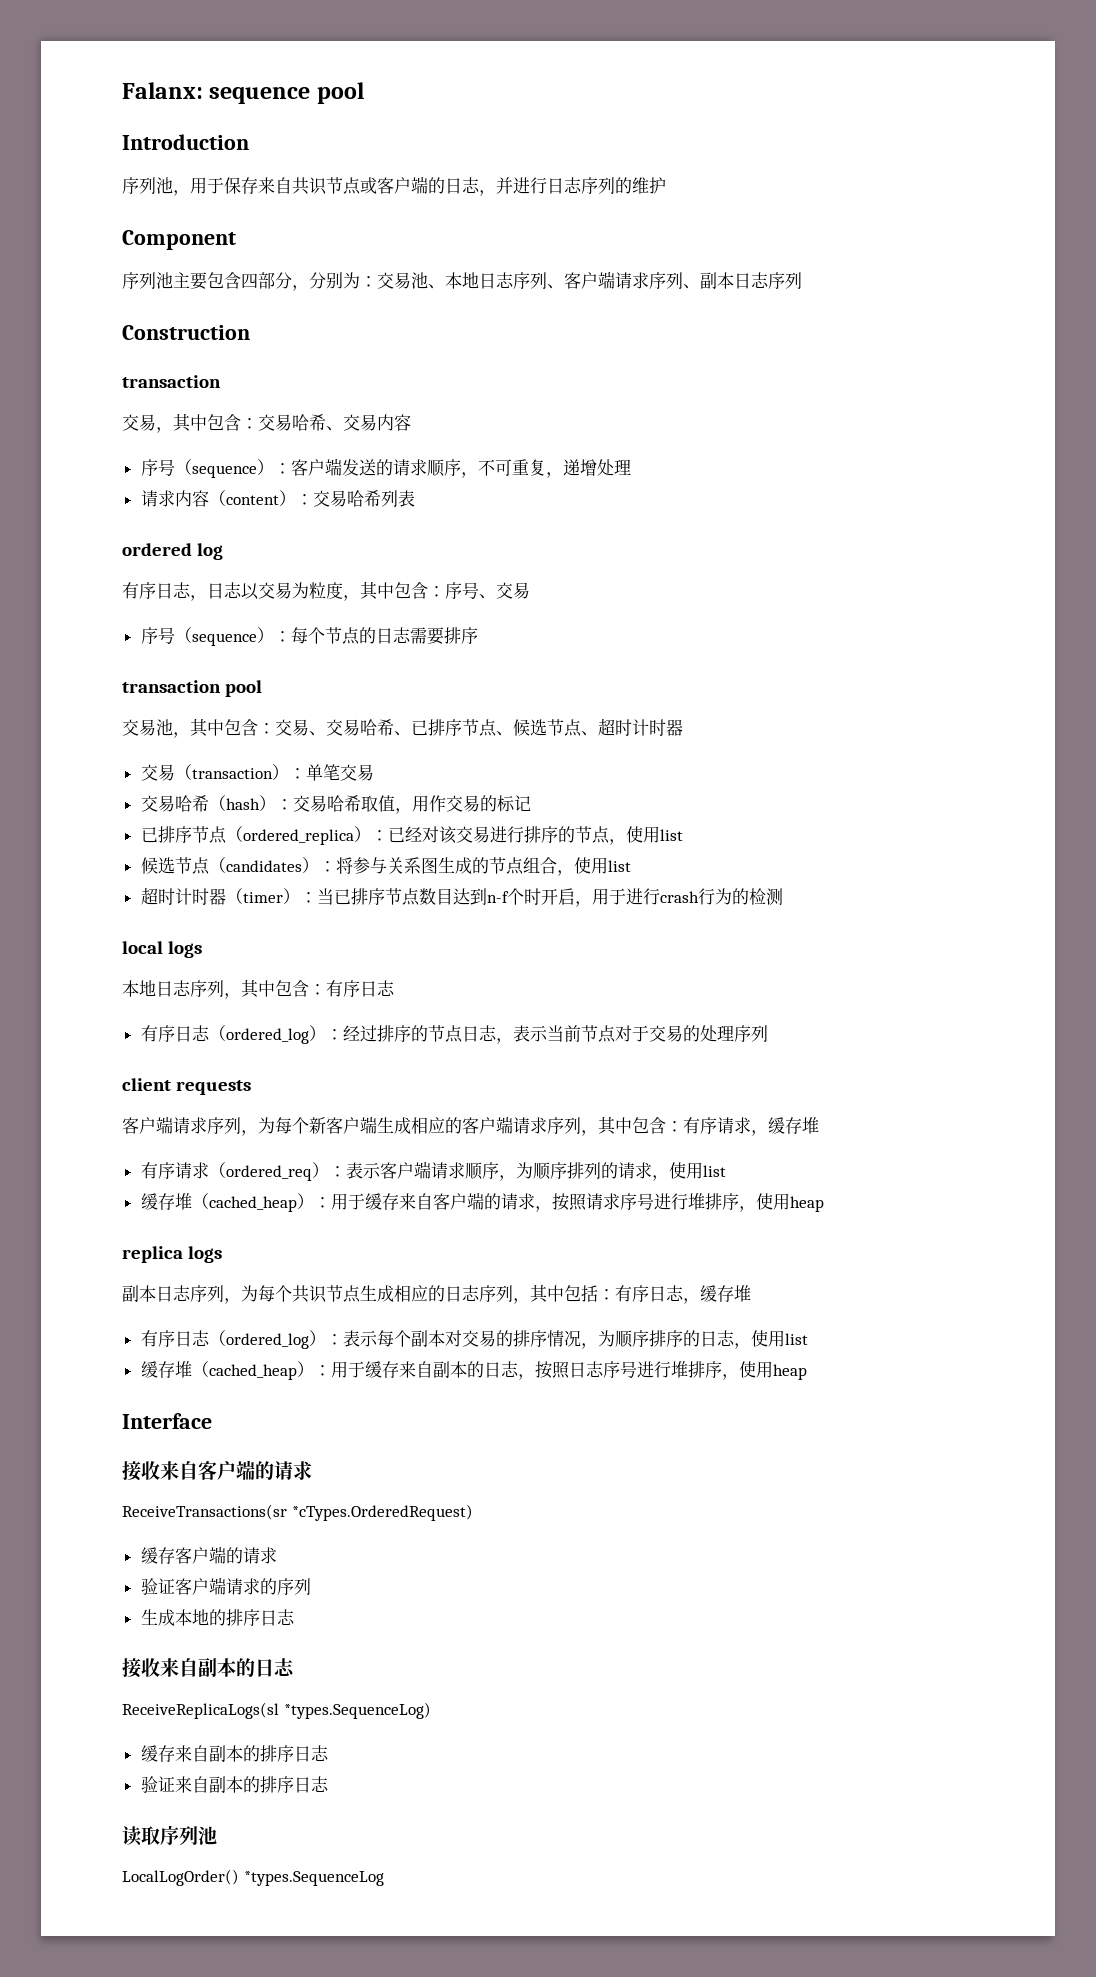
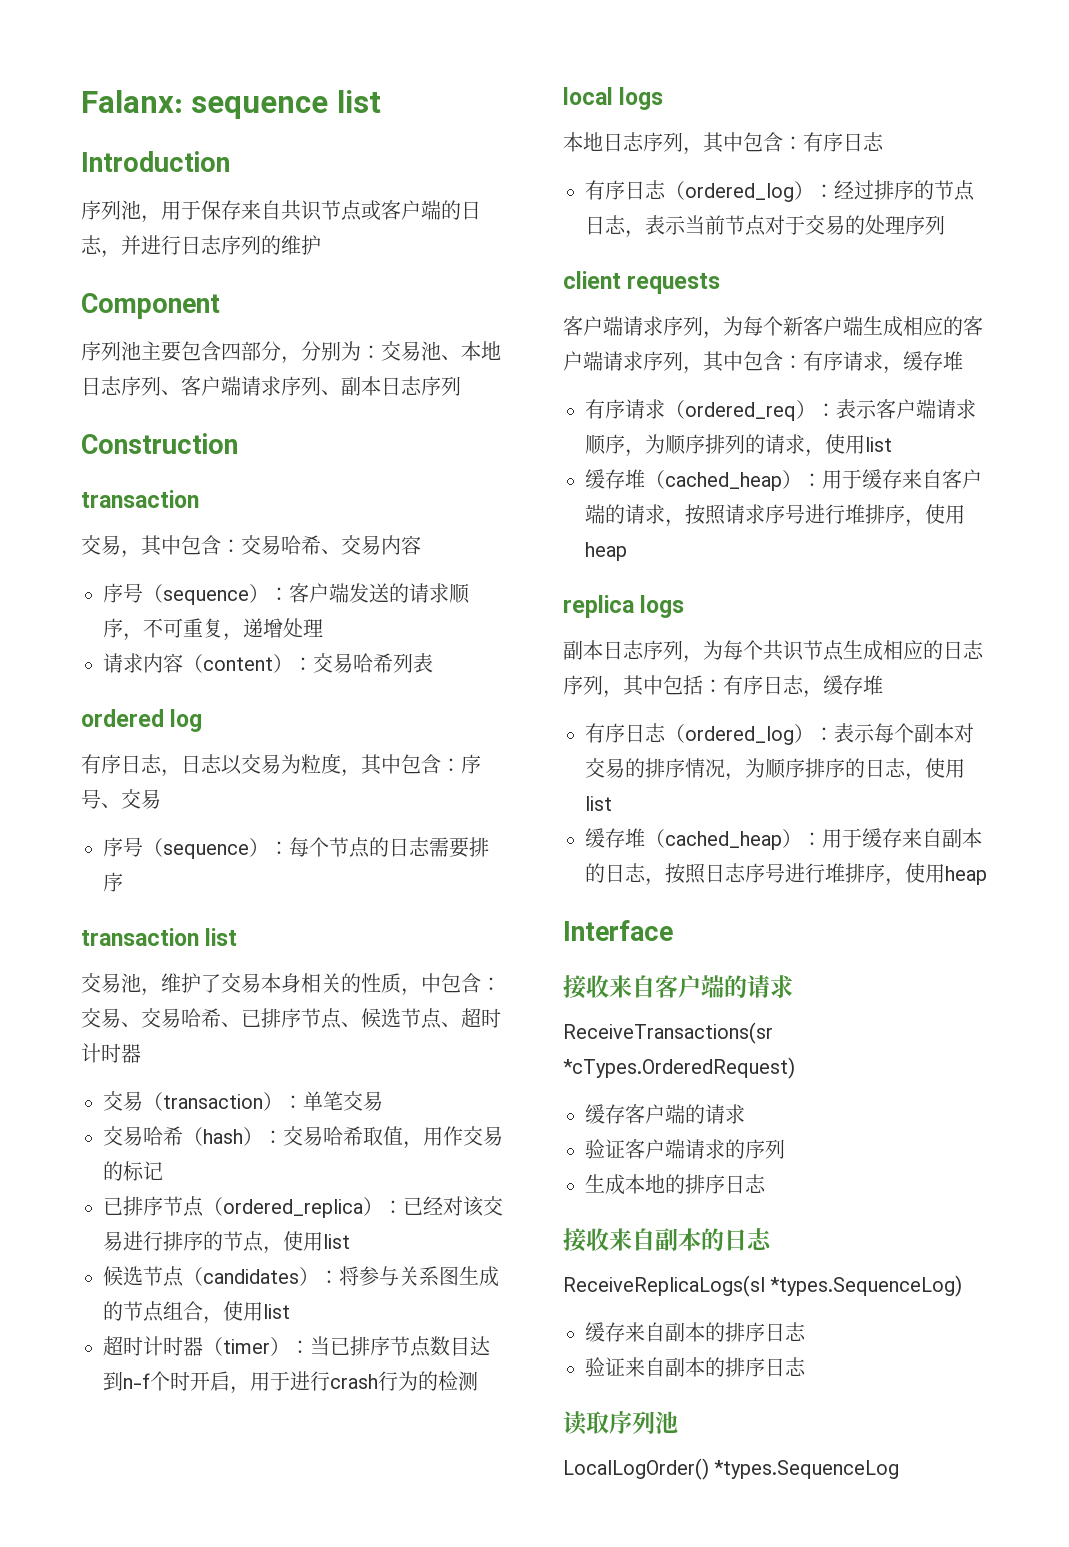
- Falanx: sequence pool
+ Falanx: sequence list
- transaction pool
+ transaction list
- 交易池，其中包含：交易、交易哈希、已排序节点、候选节点、超时计时器
+ 交易池，维护了交易本身相关的性质，中包含：交易、交易哈希、已排序节点、候选节点、超时计时器

